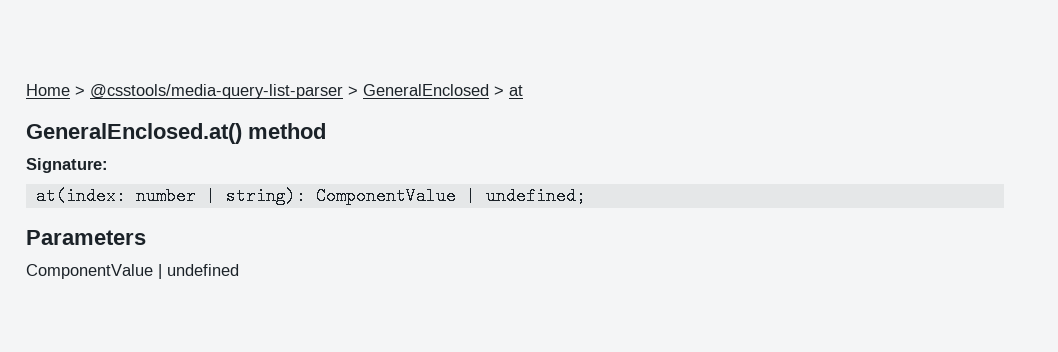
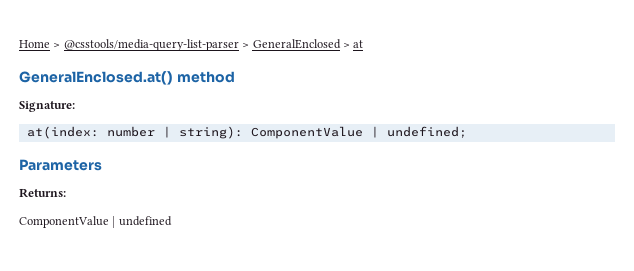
+ Returns:

